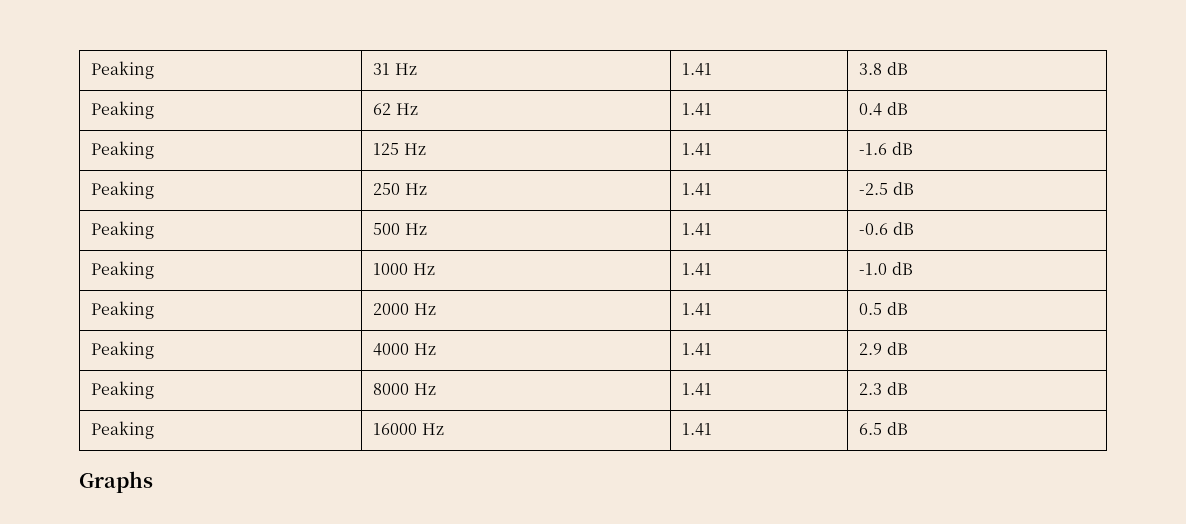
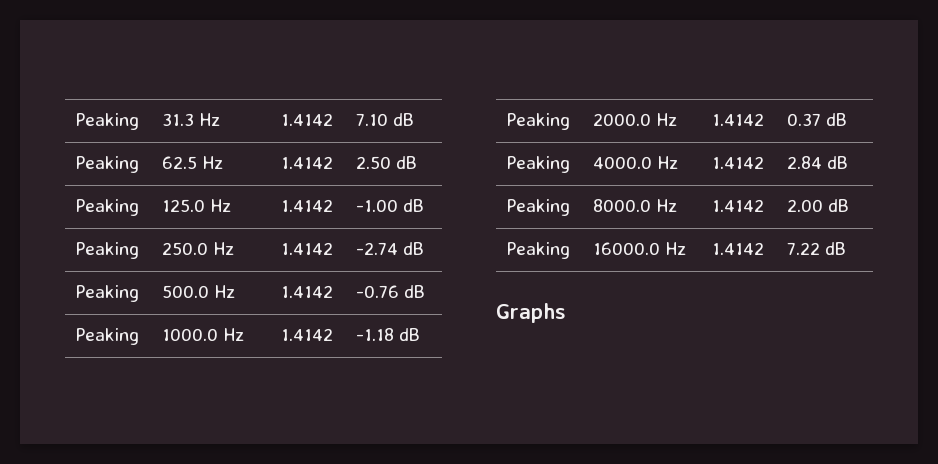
- Peaking | 31 Hz | 1.41 | 3.8 dB
- Peaking | 62 Hz | 1.41 | 0.4 dB
- Peaking | 125 Hz | 1.41 | -1.6 dB
- Peaking | 250 Hz | 1.41 | -2.5 dB
- Peaking | 500 Hz | 1.41 | -0.6 dB
- Peaking | 1000 Hz | 1.41 | -1.0 dB
- Peaking | 2000 Hz | 1.41 | 0.5 dB
- Peaking | 4000 Hz | 1.41 | 2.9 dB
- Peaking | 8000 Hz | 1.41 | 2.3 dB
- Peaking | 16000 Hz | 1.41 | 6.5 dB
+ Peaking | 31.3 Hz | 1.4142 | 7.10 dB
+ Peaking | 62.5 Hz | 1.4142 | 2.50 dB
+ Peaking | 125.0 Hz | 1.4142 | -1.00 dB
+ Peaking | 250.0 Hz | 1.4142 | -2.74 dB
+ Peaking | 500.0 Hz | 1.4142 | -0.76 dB
+ Peaking | 1000.0 Hz | 1.4142 | -1.18 dB
+ Peaking | 2000.0 Hz | 1.4142 | 0.37 dB
+ Peaking | 4000.0 Hz | 1.4142 | 2.84 dB
+ Peaking | 8000.0 Hz | 1.4142 | 2.00 dB
+ Peaking | 16000.0 Hz | 1.4142 | 7.22 dB

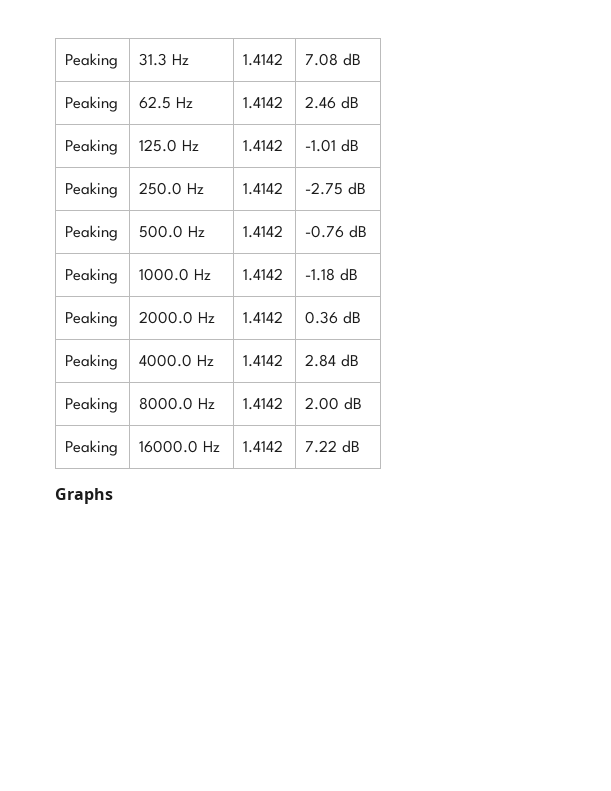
- Peaking | 31.3 Hz | 1.4142 | 7.10 dB
+ Peaking | 31.3 Hz | 1.4142 | 7.08 dB
- Peaking | 62.5 Hz | 1.4142 | 2.50 dB
+ Peaking | 62.5 Hz | 1.4142 | 2.46 dB
- Peaking | 125.0 Hz | 1.4142 | -1.00 dB
+ Peaking | 125.0 Hz | 1.4142 | -1.01 dB
- Peaking | 250.0 Hz | 1.4142 | -2.74 dB
+ Peaking | 250.0 Hz | 1.4142 | -2.75 dB
- Peaking | 2000.0 Hz | 1.4142 | 0.37 dB
+ Peaking | 2000.0 Hz | 1.4142 | 0.36 dB

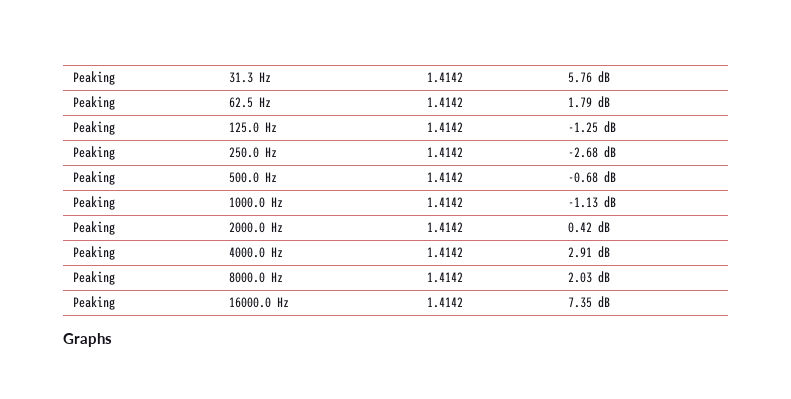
- Peaking | 31.3 Hz | 1.4142 | 7.08 dB
+ Peaking | 31.3 Hz | 1.4142 | 5.76 dB
- Peaking | 62.5 Hz | 1.4142 | 2.46 dB
+ Peaking | 62.5 Hz | 1.4142 | 1.79 dB
- Peaking | 125.0 Hz | 1.4142 | -1.01 dB
+ Peaking | 125.0 Hz | 1.4142 | -1.25 dB
- Peaking | 250.0 Hz | 1.4142 | -2.75 dB
+ Peaking | 250.0 Hz | 1.4142 | -2.68 dB
- Peaking | 500.0 Hz | 1.4142 | -0.76 dB
+ Peaking | 500.0 Hz | 1.4142 | -0.68 dB
- Peaking | 1000.0 Hz | 1.4142 | -1.18 dB
+ Peaking | 1000.0 Hz | 1.4142 | -1.13 dB
- Peaking | 2000.0 Hz | 1.4142 | 0.36 dB
+ Peaking | 2000.0 Hz | 1.4142 | 0.42 dB
- Peaking | 4000.0 Hz | 1.4142 | 2.84 dB
+ Peaking | 4000.0 Hz | 1.4142 | 2.91 dB
- Peaking | 8000.0 Hz | 1.4142 | 2.00 dB
+ Peaking | 8000.0 Hz | 1.4142 | 2.03 dB
- Peaking | 16000.0 Hz | 1.4142 | 7.22 dB
+ Peaking | 16000.0 Hz | 1.4142 | 7.35 dB

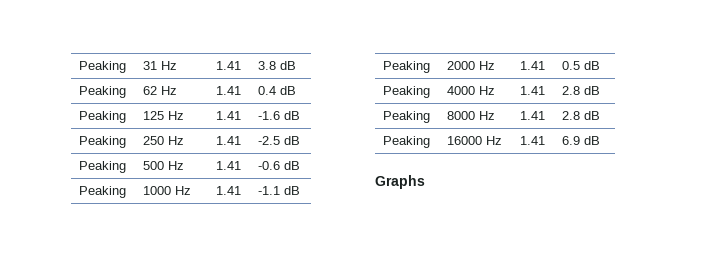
- Peaking | 31.3 Hz | 1.4142 | 5.76 dB
- Peaking | 62.5 Hz | 1.4142 | 1.79 dB
- Peaking | 125.0 Hz | 1.4142 | -1.25 dB
- Peaking | 250.0 Hz | 1.4142 | -2.68 dB
- Peaking | 500.0 Hz | 1.4142 | -0.68 dB
- Peaking | 1000.0 Hz | 1.4142 | -1.13 dB
- Peaking | 2000.0 Hz | 1.4142 | 0.42 dB
- Peaking | 4000.0 Hz | 1.4142 | 2.91 dB
- Peaking | 8000.0 Hz | 1.4142 | 2.03 dB
- Peaking | 16000.0 Hz | 1.4142 | 7.35 dB
+ Peaking | 31 Hz | 1.41 | 3.8 dB
+ Peaking | 62 Hz | 1.41 | 0.4 dB
+ Peaking | 125 Hz | 1.41 | -1.6 dB
+ Peaking | 250 Hz | 1.41 | -2.5 dB
+ Peaking | 500 Hz | 1.41 | -0.6 dB
+ Peaking | 1000 Hz | 1.41 | -1.1 dB
+ Peaking | 2000 Hz | 1.41 | 0.5 dB
+ Peaking | 4000 Hz | 1.41 | 2.8 dB
+ Peaking | 8000 Hz | 1.41 | 2.8 dB
+ Peaking | 16000 Hz | 1.41 | 6.9 dB

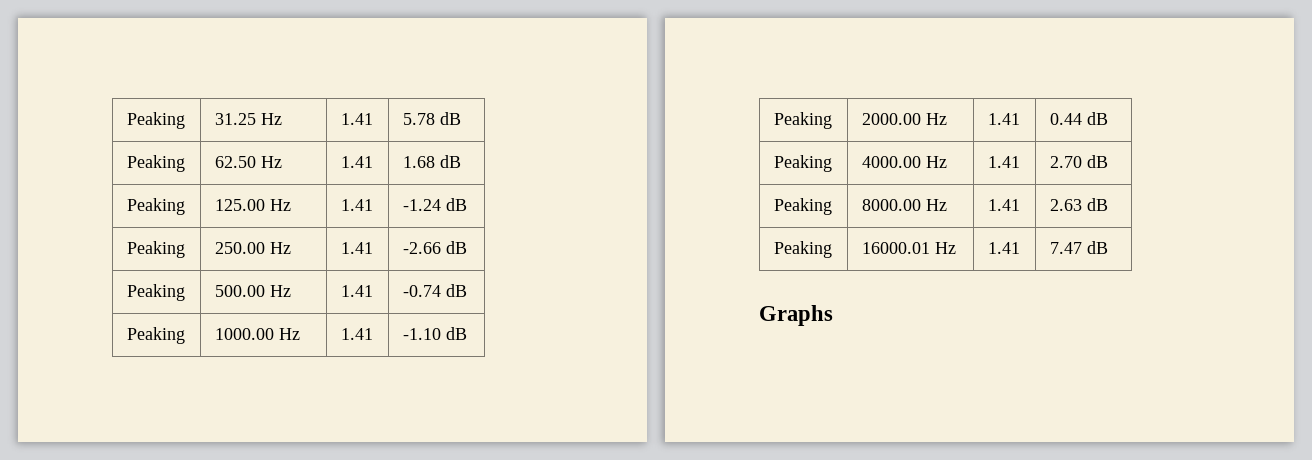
- Peaking | 31 Hz | 1.41 | 3.8 dB
- Peaking | 62 Hz | 1.41 | 0.4 dB
- Peaking | 125 Hz | 1.41 | -1.6 dB
- Peaking | 250 Hz | 1.41 | -2.5 dB
- Peaking | 500 Hz | 1.41 | -0.6 dB
- Peaking | 1000 Hz | 1.41 | -1.1 dB
- Peaking | 2000 Hz | 1.41 | 0.5 dB
- Peaking | 4000 Hz | 1.41 | 2.8 dB
- Peaking | 8000 Hz | 1.41 | 2.8 dB
- Peaking | 16000 Hz | 1.41 | 6.9 dB
+ Peaking | 31.25 Hz | 1.41 | 5.78 dB
+ Peaking | 62.50 Hz | 1.41 | 1.68 dB
+ Peaking | 125.00 Hz | 1.41 | -1.24 dB
+ Peaking | 250.00 Hz | 1.41 | -2.66 dB
+ Peaking | 500.00 Hz | 1.41 | -0.74 dB
+ Peaking | 1000.00 Hz | 1.41 | -1.10 dB
+ Peaking | 2000.00 Hz | 1.41 | 0.44 dB
+ Peaking | 4000.00 Hz | 1.41 | 2.70 dB
+ Peaking | 8000.00 Hz | 1.41 | 2.63 dB
+ Peaking | 16000.01 Hz | 1.41 | 7.47 dB

